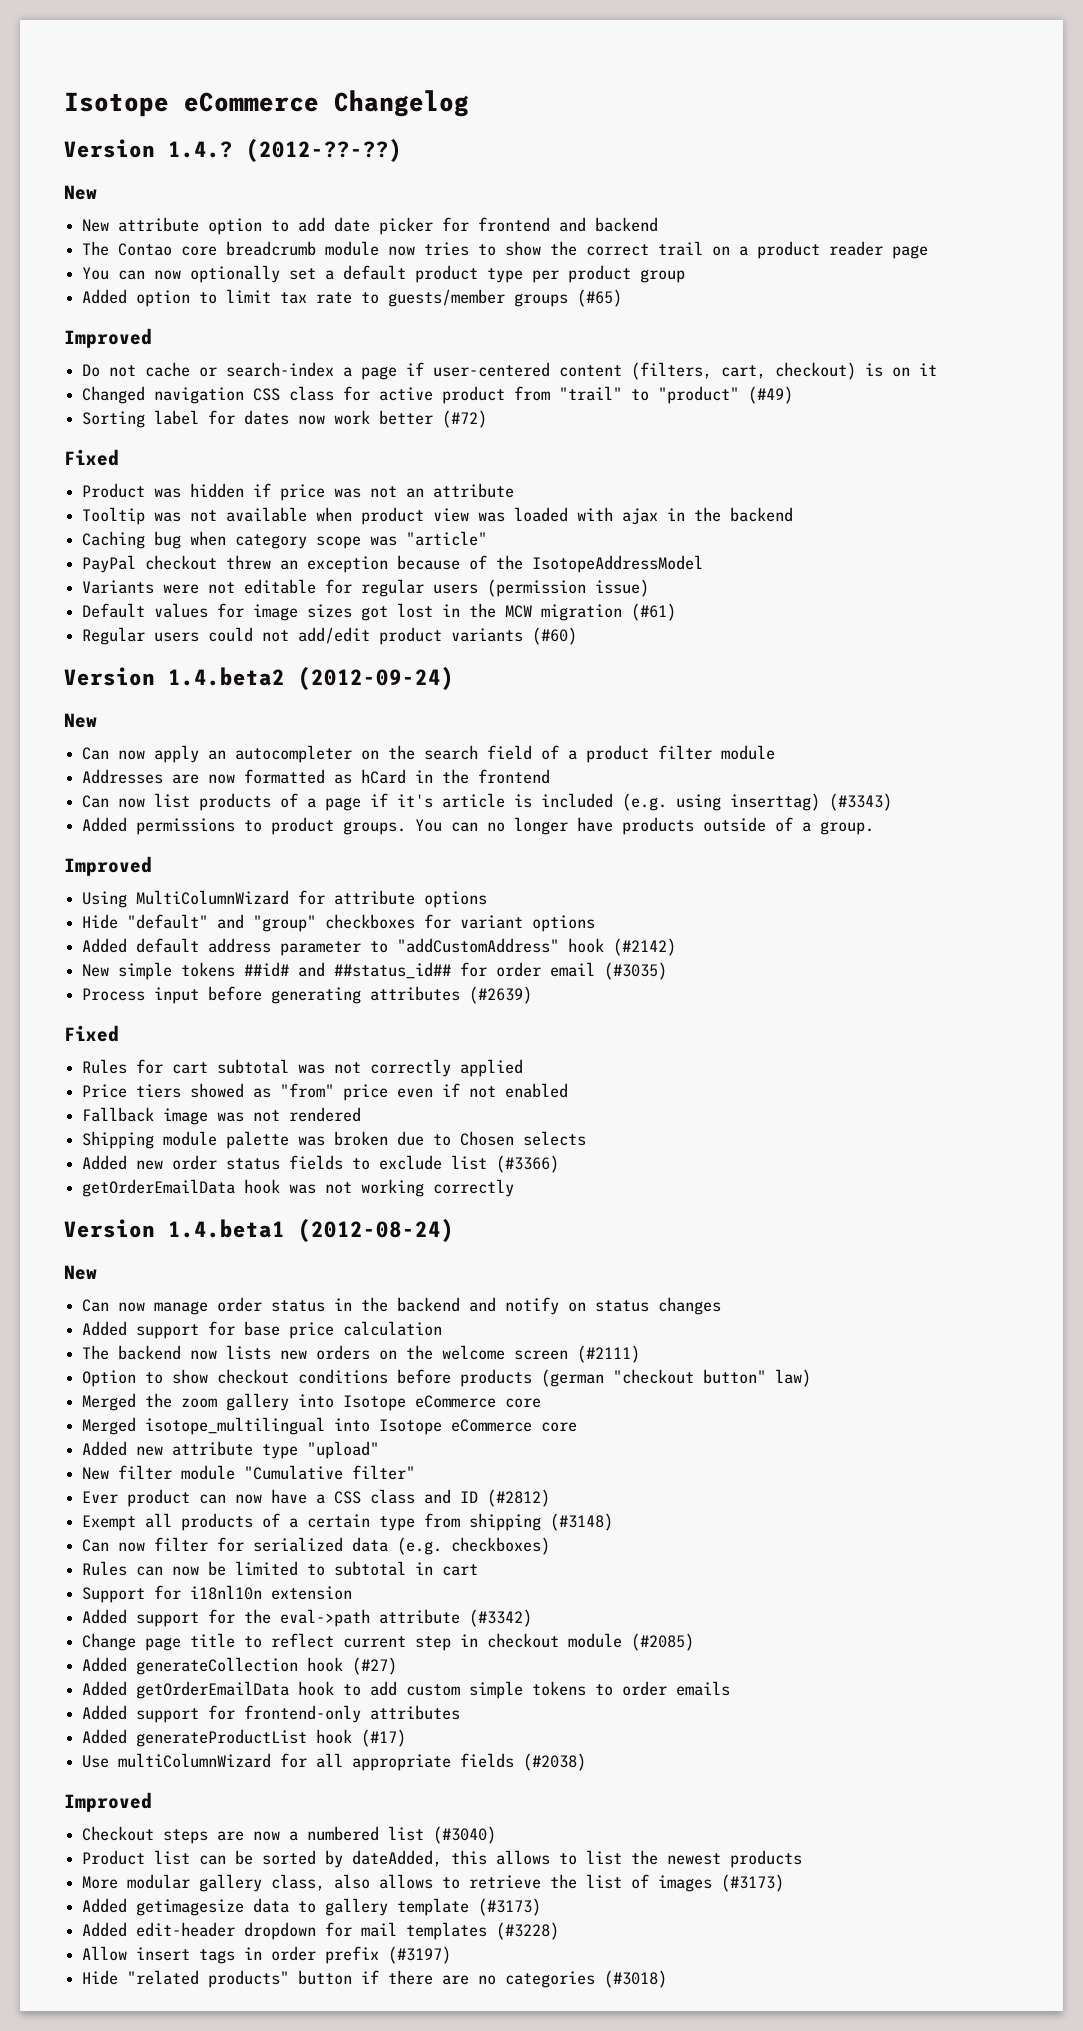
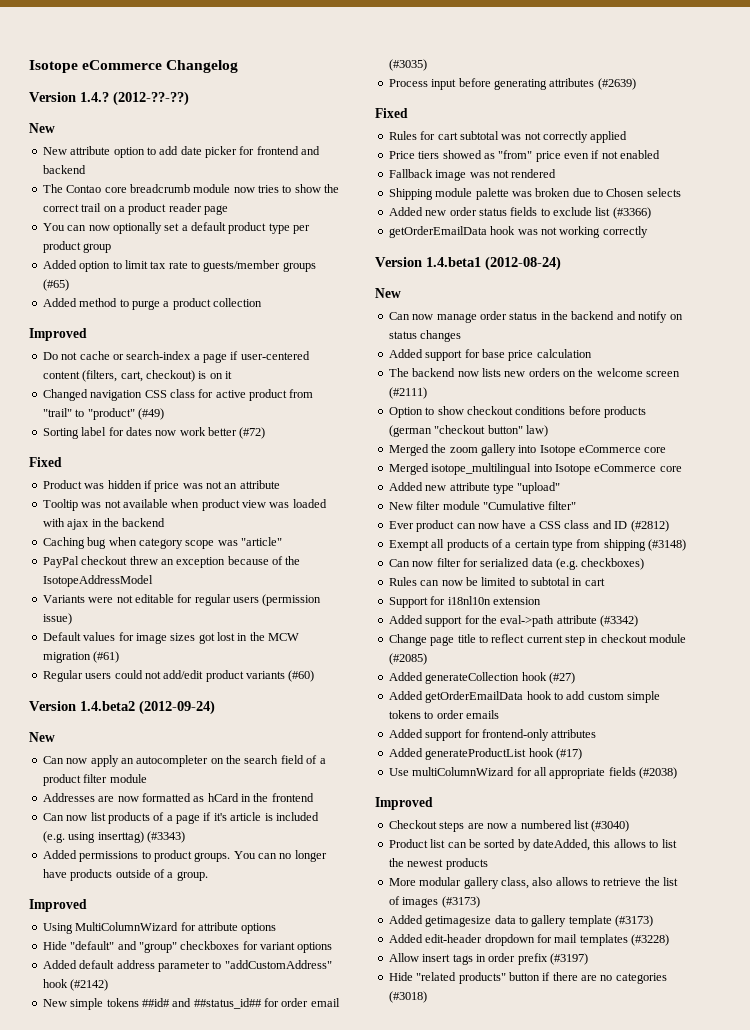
+ Added method to purge a product collection

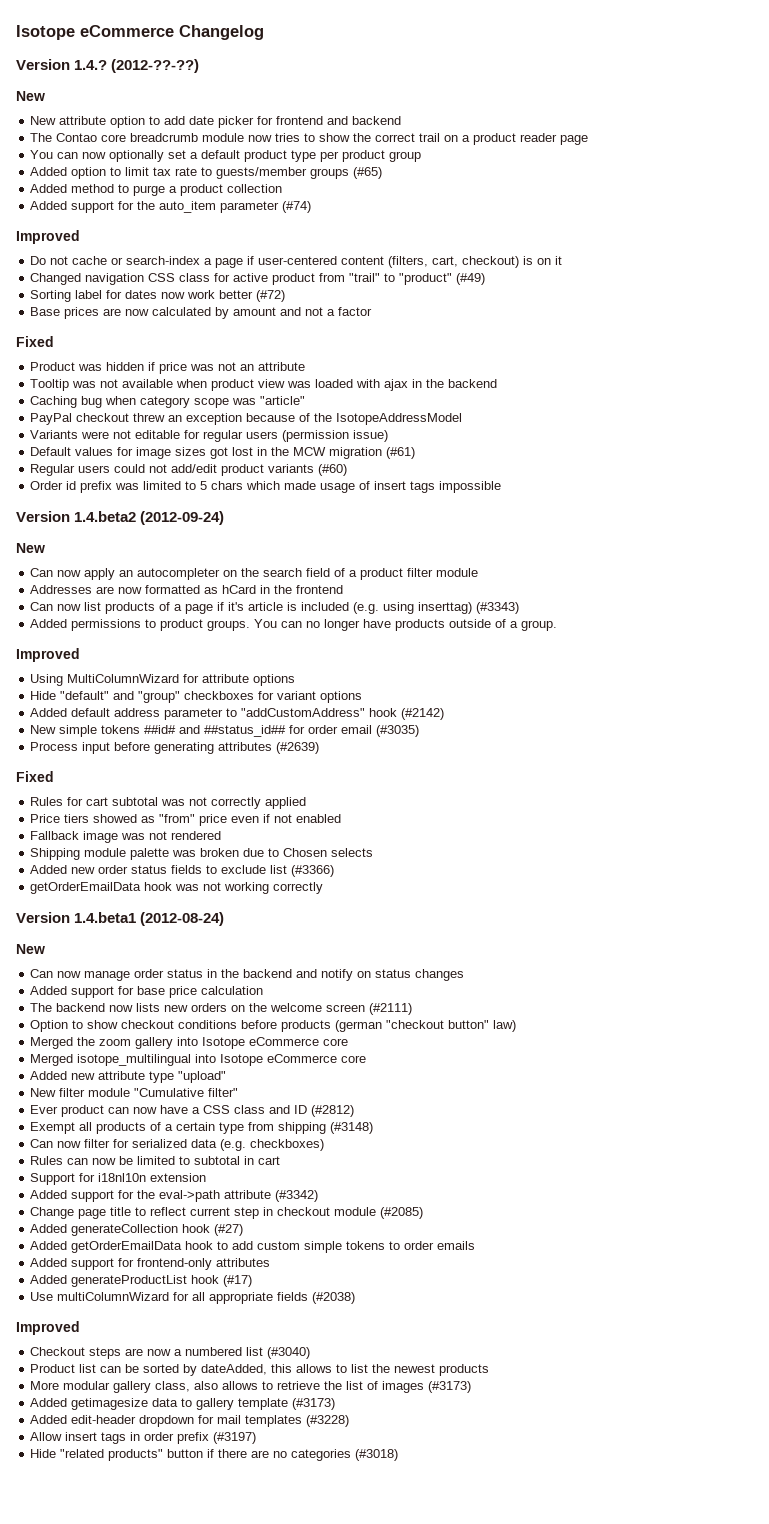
+ Added support for the auto_item parameter (#74)
+ Base prices are now calculated by amount and not a factor
+ Order id prefix was limited to 5 chars which made usage of insert tags impossible

